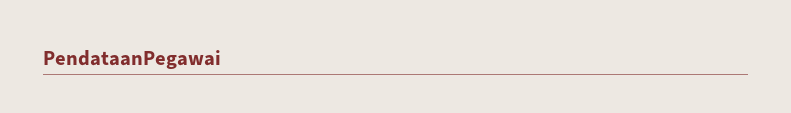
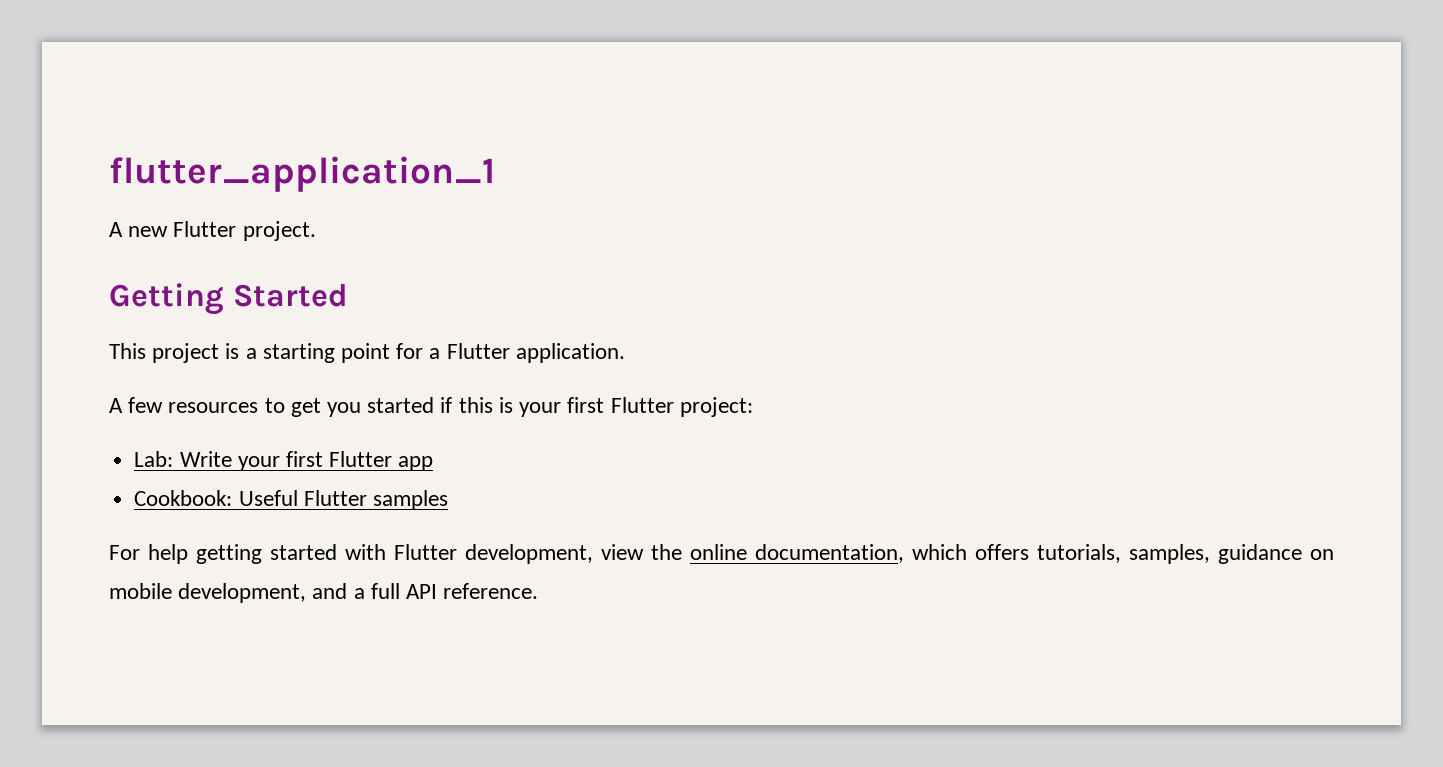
- PendataanPegawai
+ flutter_application_1
+ A new Flutter project.
+ Getting Started
+ This project is a starting point for a Flutter application.
+ A few resources to get you started if this is your first Flutter project:
+ Lab: Write your first Flutter app
+ Cookbook: Useful Flutter samples
+ For help getting started with Flutter development, view the online documentation, which offers tutorials, samples, guidance on mobile development, and a full API reference.

